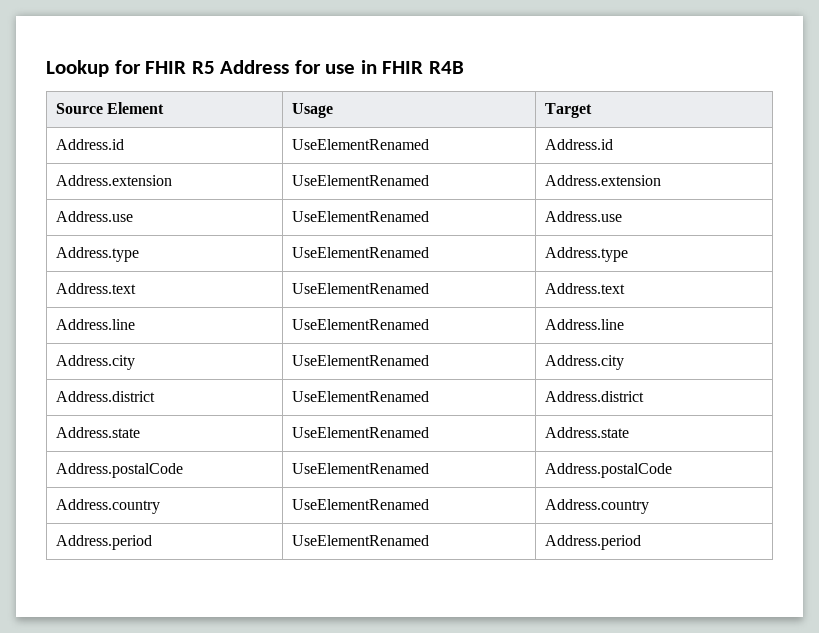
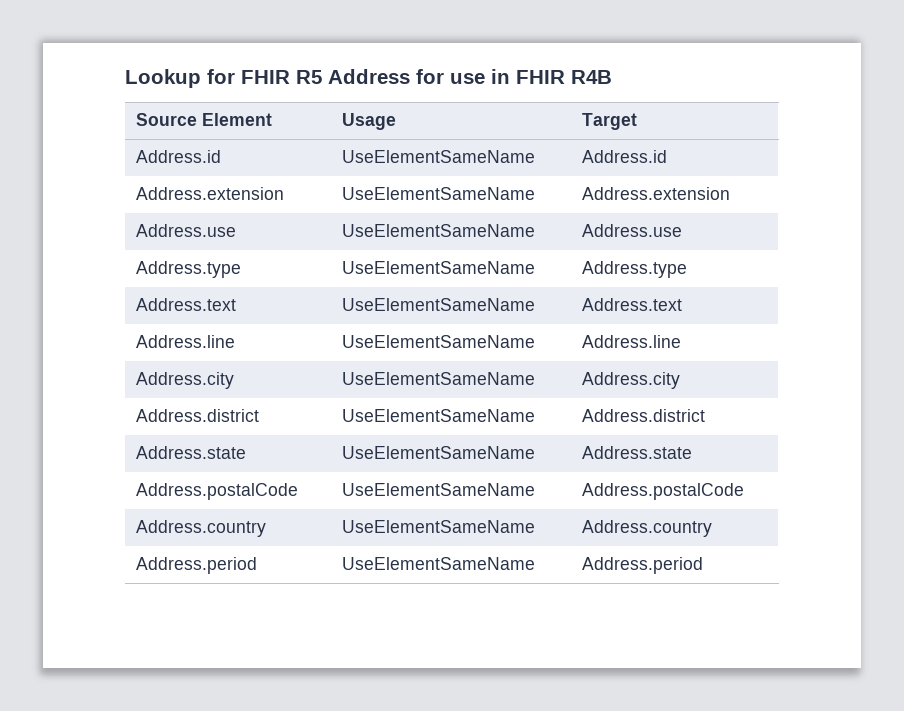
- Address.id | UseElementRenamed | Address.id
+ Address.id | UseElementSameName | Address.id
- Address.extension | UseElementRenamed | Address.extension
+ Address.extension | UseElementSameName | Address.extension
- Address.use | UseElementRenamed | Address.use
+ Address.use | UseElementSameName | Address.use
- Address.type | UseElementRenamed | Address.type
+ Address.type | UseElementSameName | Address.type
- Address.text | UseElementRenamed | Address.text
+ Address.text | UseElementSameName | Address.text
- Address.line | UseElementRenamed | Address.line
+ Address.line | UseElementSameName | Address.line
- Address.city | UseElementRenamed | Address.city
+ Address.city | UseElementSameName | Address.city
- Address.district | UseElementRenamed | Address.district
+ Address.district | UseElementSameName | Address.district
- Address.state | UseElementRenamed | Address.state
+ Address.state | UseElementSameName | Address.state
- Address.postalCode | UseElementRenamed | Address.postalCode
+ Address.postalCode | UseElementSameName | Address.postalCode
- Address.country | UseElementRenamed | Address.country
+ Address.country | UseElementSameName | Address.country
- Address.period | UseElementRenamed | Address.period
+ Address.period | UseElementSameName | Address.period

